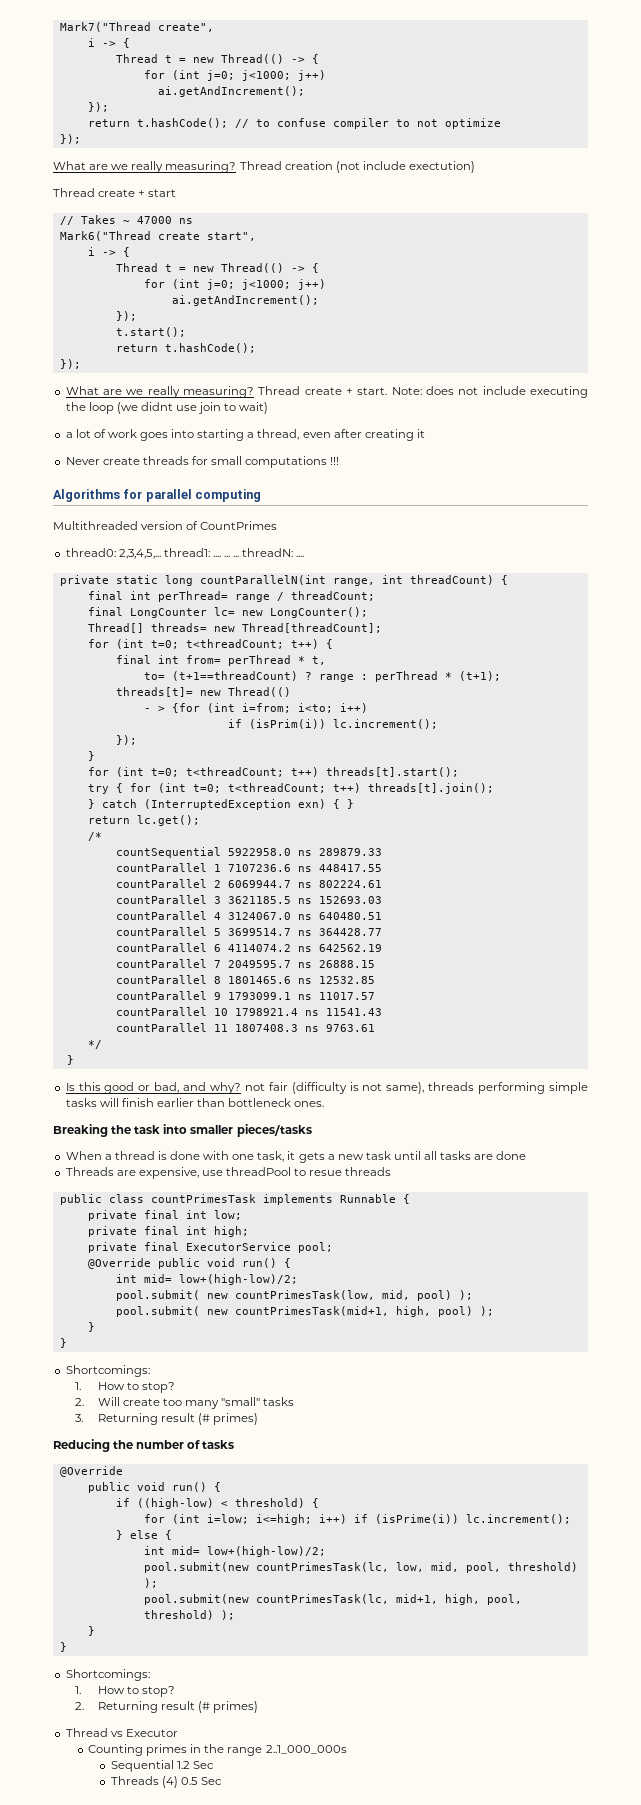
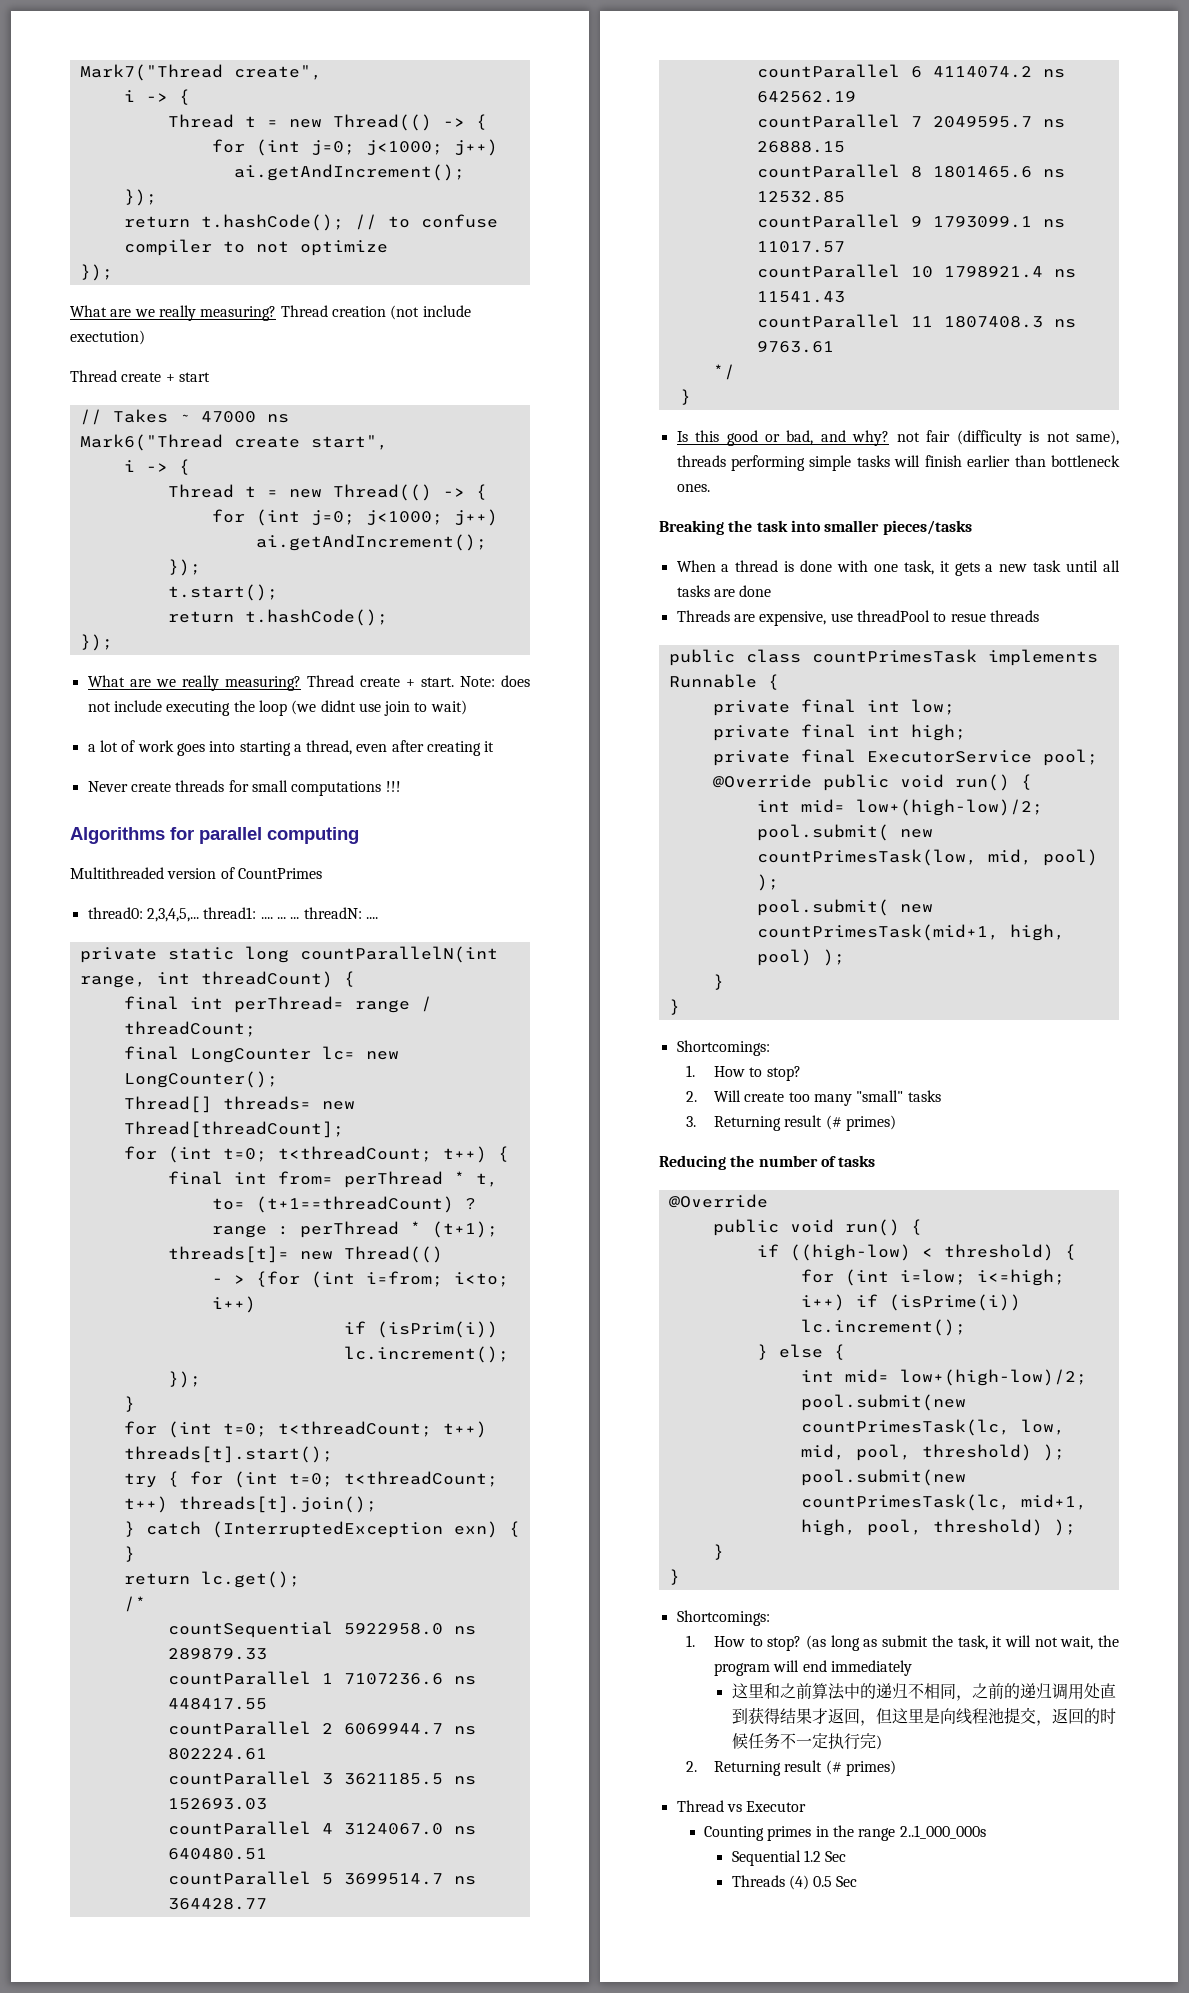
+ (as long as submit the task, it will not wait, the program will end immediately
+ 这里和之前算法中的递归不相同，之前的递归调用处直到获得结果才返回，但这里是向线程池提交，返回的时候任务不一定执行完)

